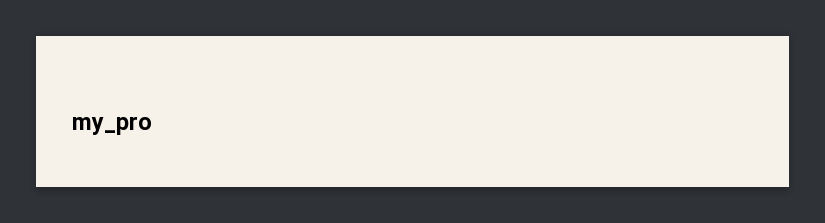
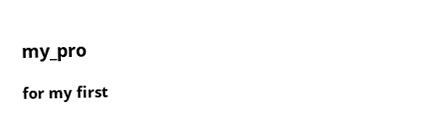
+ for my first

